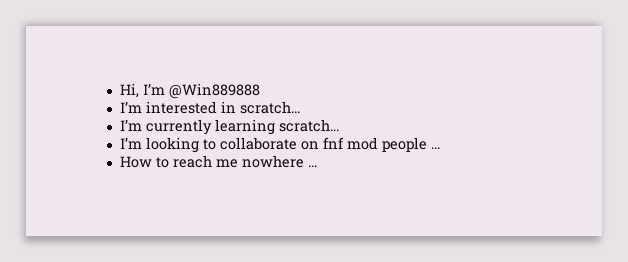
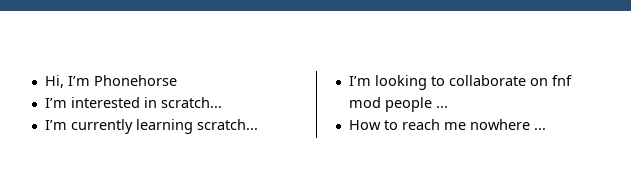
- Hi, I’m @Win889888
+ Hi, I’m Phonehorse

